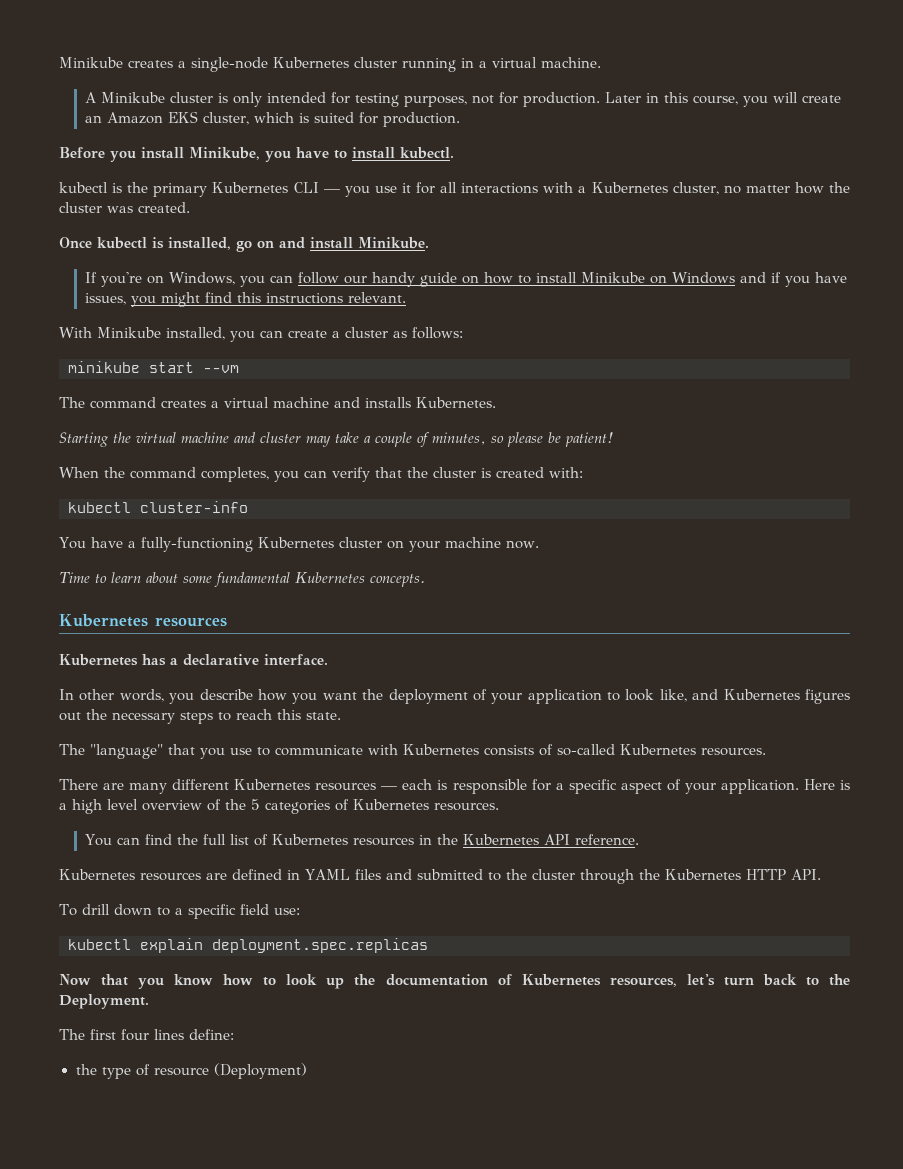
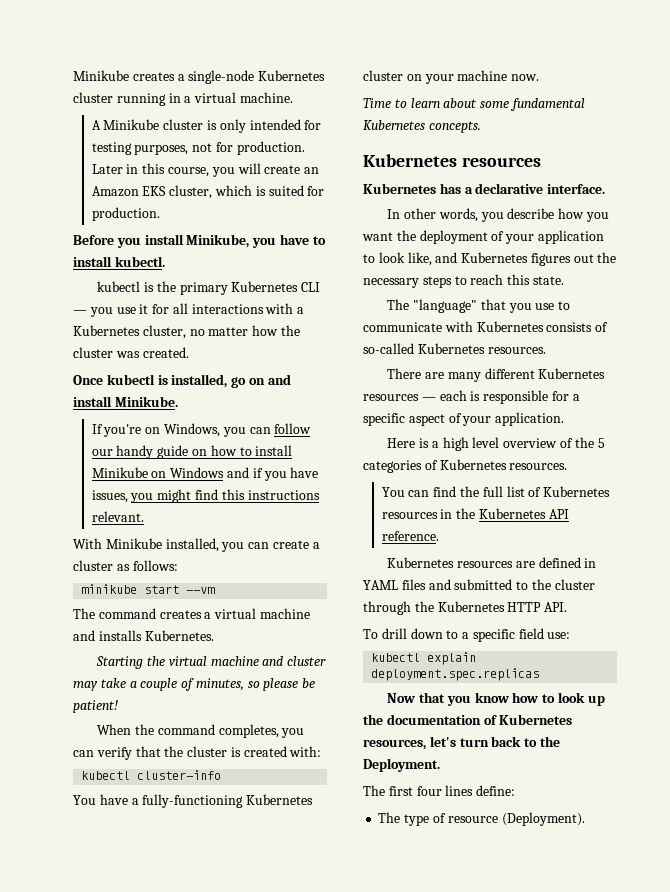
- There are many different Kubernetes resources — each is responsible for a specific aspect of your application. Here is a high level overview of the 5 categories of Kubernetes resources.
+ There are many different Kubernetes resources — each is responsible for a specific aspect of your application.
+ Here is a high level overview of the 5 categories of Kubernetes resources.
- the type of resource (Deployment)
+ The type of resource (Deployment).

